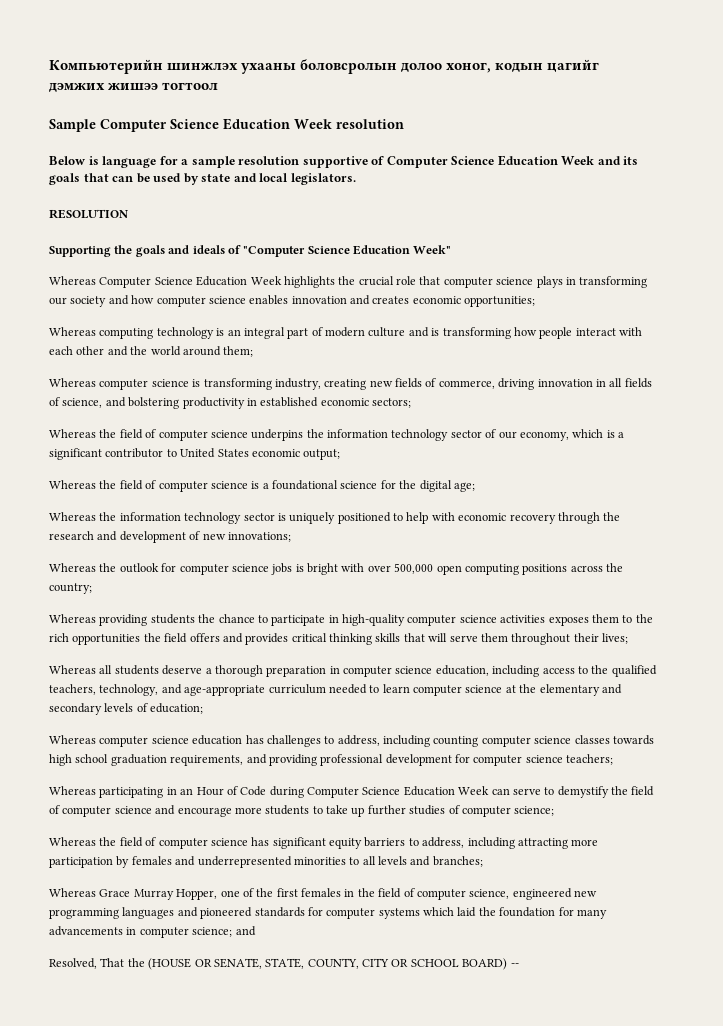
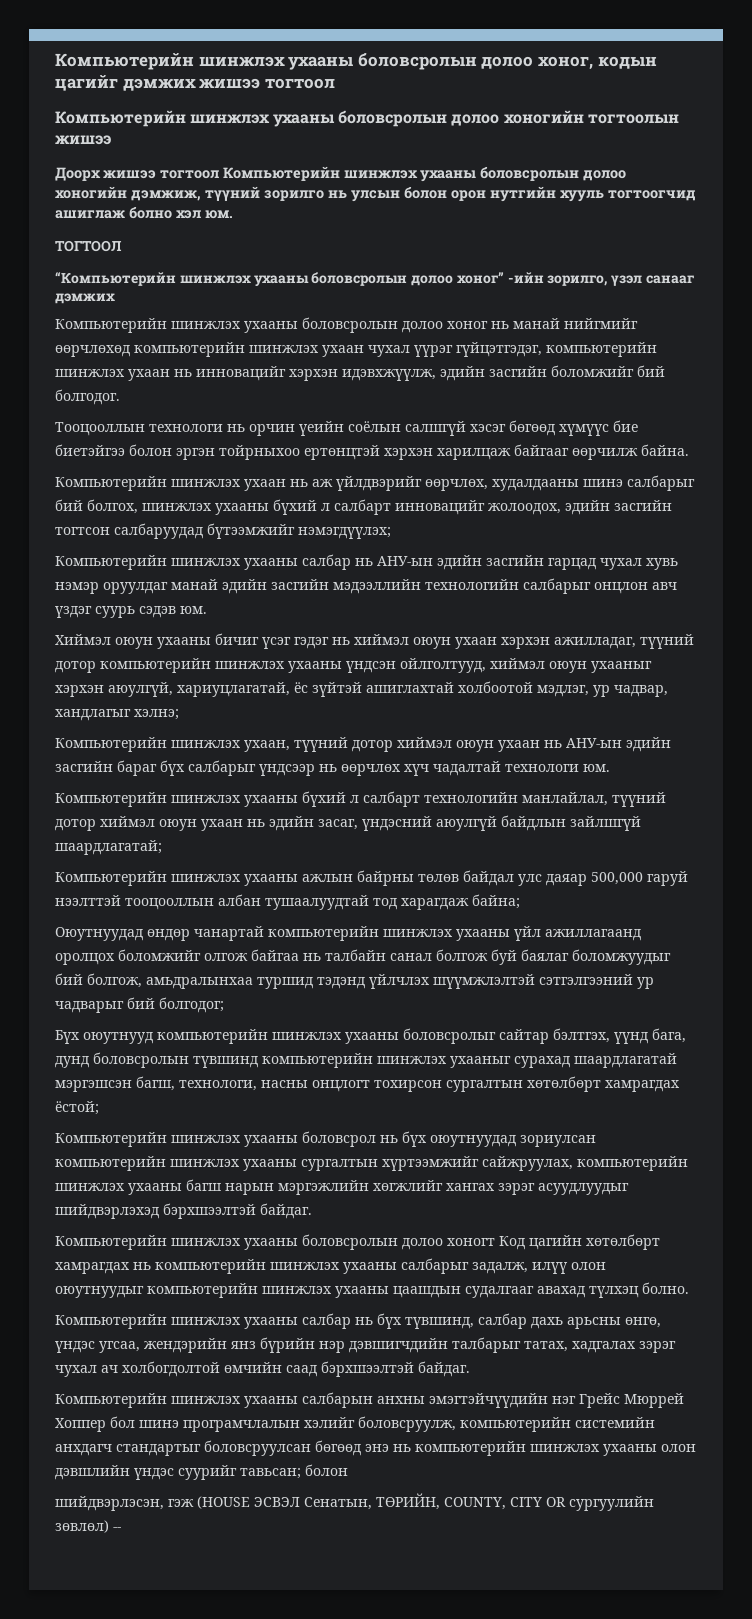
- Sample Computer Science Education Week resolution
- Below is language for a sample resolution supportive of Computer Science Education Week and its goals that can be used by state and local legislators.
- RESOLUTION
- Supporting the goals and ideals of "Computer Science Education Week"
- Whereas Computer Science Education Week highlights the crucial role that computer science plays in transforming our society and how computer science enables innovation and creates economic opportunities;
- Whereas computing technology is an integral part of modern culture and is transforming how people interact with each other and the world around them;
- Whereas computer science is transforming industry, creating new fields of commerce, driving innovation in all fields of science, and bolstering productivity in established economic sectors;
- Whereas the field of computer science underpins the information technology sector of our economy, which is a significant contributor to United States economic output;
- Whereas the field of computer science is a foundational science for the digital age;
- Whereas the information technology sector is uniquely positioned to help with economic recovery through the research and development of new innovations;
- Whereas the outlook for computer science jobs is bright with over 500,000 open computing positions across the country;
- Whereas providing students the chance to participate in high-quality computer science activities exposes them to the rich opportunities the field offers and provides critical thinking skills that will serve them throughout their lives;
- Whereas all students deserve a thorough preparation in computer science education, including access to the qualified teachers, technology, and age-appropriate curriculum needed to learn computer science at the elementary and secondary levels of education;
- Whereas computer science education has challenges to address, including counting computer science classes towards high school graduation requirements, and providing professional development for computer science teachers;
- Whereas participating in an Hour of Code during Computer Science Education Week can serve to demystify the field of computer science and encourage more students to take up further studies of computer science;
- Whereas the field of computer science has significant equity barriers to address, including attracting more participation by females and underrepresented minorities to all levels and branches;
- Whereas Grace Murray Hopper, one of the first females in the field of computer science, engineered new programming languages and pioneered standards for computer systems which laid the foundation for many advancements in computer science; and
- Resolved, That the (HOUSE OR SENATE, STATE, COUNTY, CITY OR SCHOOL BOARD) --
+ Компьютерийн шинжлэх ухааны боловсролын долоо хоногийн тогтоолын жишээ
+ Доорх жишээ тогтоол Компьютерийн шинжлэх ухааны боловсролын долоо хоногийн дэмжиж, түүний зорилго нь улсын болон орон нутгийн хууль тогтоогчид ашиглаж болно хэл юм.
+ ТОГТООЛ
+ “Компьютерийн шинжлэх ухааны боловсролын долоо хоног” -ийн зорилго, үзэл санааг дэмжих
+ Компьютерийн шинжлэх ухааны боловсролын долоо хоног нь манай нийгмийг өөрчлөхөд компьютерийн шинжлэх ухаан чухал үүрэг гүйцэтгэдэг, компьютерийн шинжлэх ухаан нь инновацийг хэрхэн идэвхжүүлж, эдийн засгийн боломжийг бий болгодог.
+ Тооцооллын технологи нь орчин үеийн соёлын салшгүй хэсэг бөгөөд хүмүүс бие биетэйгээ болон эргэн тойрныхоо ертөнцтэй хэрхэн харилцаж байгааг өөрчилж байна.
+ Компьютерийн шинжлэх ухаан нь аж үйлдвэрийг өөрчлөх, худалдааны шинэ салбарыг бий болгох, шинжлэх ухааны бүхий л салбарт инновацийг жолоодох, эдийн засгийн тогтсон салбаруудад бүтээмжийг нэмэгдүүлэх;
+ Компьютерийн шинжлэх ухааны салбар нь АНУ-ын эдийн засгийн гарцад чухал хувь нэмэр оруулдаг манай эдийн засгийн мэдээллийн технологийн салбарыг онцлон авч үздэг суурь сэдэв юм.
+ Хиймэл оюун ухааны бичиг үсэг гэдэг нь хиймэл оюун ухаан хэрхэн ажилладаг, түүний дотор компьютерийн шинжлэх ухааны үндсэн ойлголтууд, хиймэл оюун ухааныг хэрхэн аюулгүй, хариуцлагатай, ёс зүйтэй ашиглахтай холбоотой мэдлэг, ур чадвар, хандлагыг хэлнэ;
+ Компьютерийн шинжлэх ухаан, түүний дотор хиймэл оюун ухаан нь АНУ-ын эдийн засгийн бараг бүх салбарыг үндсээр нь өөрчлөх хүч чадалтай технологи юм.
+ Компьютерийн шинжлэх ухааны бүхий л салбарт технологийн манлайлал, түүний дотор хиймэл оюун ухаан нь эдийн засаг, үндэсний аюулгүй байдлын зайлшгүй шаардлагатай;
+ Компьютерийн шинжлэх ухааны ажлын байрны төлөв байдал улс даяар 500,000 гаруй нээлттэй тооцооллын албан тушаалуудтай тод харагдаж байна;
+ Оюутнуудад өндөр чанартай компьютерийн шинжлэх ухааны үйл ажиллагаанд оролцох боломжийг олгож байгаа нь талбайн санал болгож буй баялаг боломжуудыг бий болгож, амьдралынхаа туршид тэдэнд үйлчлэх шүүмжлэлтэй сэтгэлгээний ур чадварыг бий болгодог;
+ Бүх оюутнууд компьютерийн шинжлэх ухааны боловсролыг сайтар бэлтгэх, үүнд бага, дунд боловсролын түвшинд компьютерийн шинжлэх ухааныг сурахад шаардлагатай мэргэшсэн багш, технологи, насны онцлогт тохирсон сургалтын хөтөлбөрт хамрагдах ёстой;
+ Компьютерийн шинжлэх ухааны боловсрол нь бүх оюутнуудад зориулсан компьютерийн шинжлэх ухааны сургалтын хүртээмжийг сайжруулах, компьютерийн шинжлэх ухааны багш нарын мэргэжлийн хөгжлийг хангах зэрэг асуудлуудыг шийдвэрлэхэд бэрхшээлтэй байдаг.
+ Компьютерийн шинжлэх ухааны боловсролын долоо хоногт Код цагийн хөтөлбөрт хамрагдах нь компьютерийн шинжлэх ухааны салбарыг задалж, илүү олон оюутнуудыг компьютерийн шинжлэх ухааны цаашдын судалгааг авахад түлхэц болно.
+ Компьютерийн шинжлэх ухааны салбар нь бүх түвшинд, салбар дахь арьсны өнгө, үндэс угсаа, жендэрийн янз бүрийн нэр дэвшигчдийн талбарыг татах, хадгалах зэрэг чухал ач холбогдолтой өмчийн саад бэрхшээлтэй байдаг.
+ Компьютерийн шинжлэх ухааны салбарын анхны эмэгтэйчүүдийн нэг Грейс Мюррей Хоппер бол шинэ програмчлалын хэлийг боловсруулж, компьютерийн системийн анхдагч стандартыг боловсруулсан бөгөөд энэ нь компьютерийн шинжлэх ухааны олон дэвшлийн үндэс суурийг тавьсан; болон
+ шийдвэрлэсэн, гэж (HOUSE ЭСВЭЛ Сенатын, ТӨРИЙН, COUNTY, CITY OR сургуулийн зөвлөл) --

